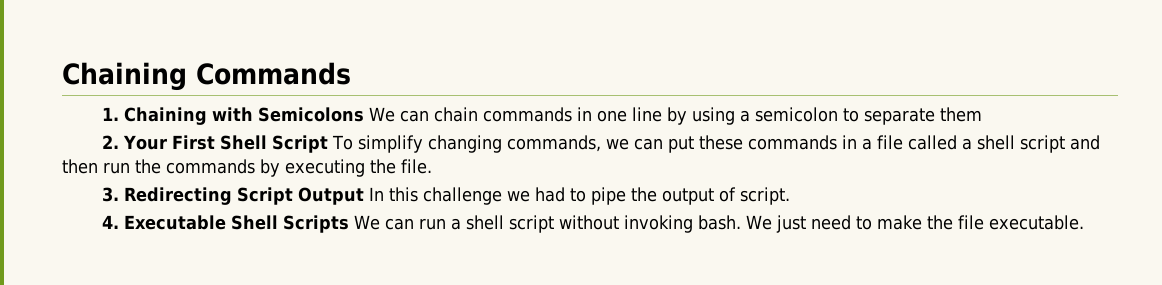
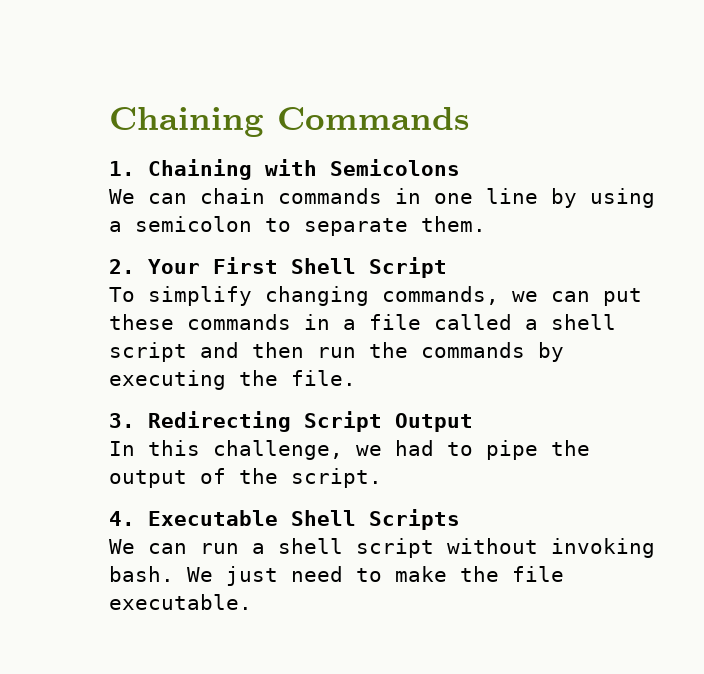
- 1. Chaining with Semicolons We can chain commands in one line by using a semicolon to separate them
+ 1. Chaining with Semicolons
+ We can chain commands in one line by using a semicolon to separate them.
- 2. Your First Shell Script To simplify changing commands, we can put these commands in a file called a shell script and then run the commands by executing the file.
+ 2. Your First Shell Script
+ To simplify changing commands, we can put these commands in a file called a shell script and then run the commands by executing the file.
- 3. Redirecting Script Output In this challenge we had to pipe the output of script.
+ 3. Redirecting Script Output
+ In this challenge, we had to pipe the output of the script.
- 4. Executable Shell Scripts We can run a shell script without invoking bash.
+ 4. Executable Shell Scripts
+ We can run a shell script without invoking bash.

